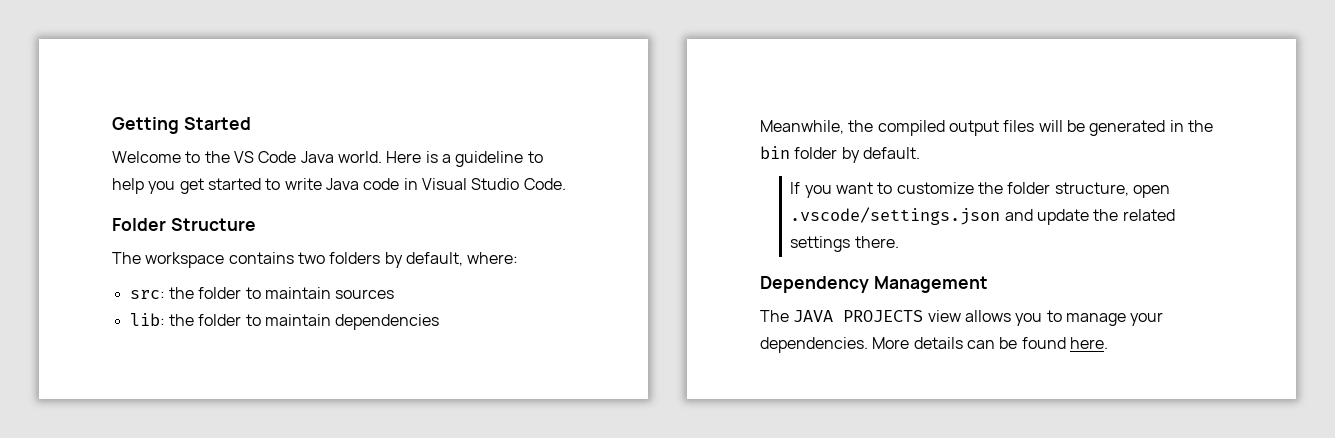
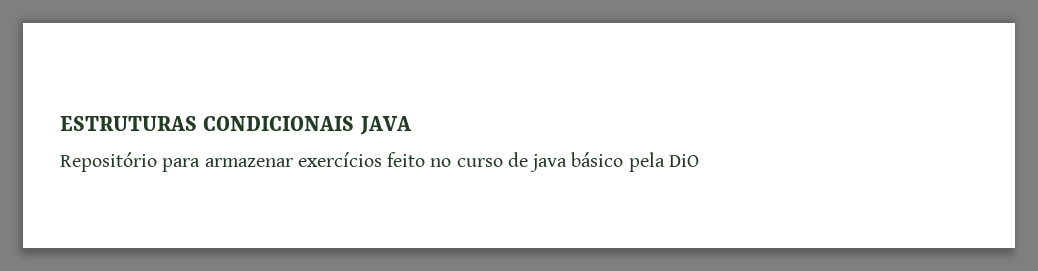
- Getting Started
- Welcome to the VS Code Java world. Here is a guideline to help you get started to write Java code in Visual Studio Code.
- Folder Structure
- The workspace contains two folders by default, where:
- src: the folder to maintain sources
- lib: the folder to maintain dependencies
- Meanwhile, the compiled output files will be generated in the bin folder by default.
- If you want to customize the folder structure, open .vscode/settings.json and update the related settings there.
- Dependency Management
- The JAVA PROJECTS view allows you to manage your dependencies. More details can be found here.
+ ESTRUTURAS CONDICIONAIS JAVA
+ Repositório para armazenar exercícios feito no curso de java básico pela DiO

